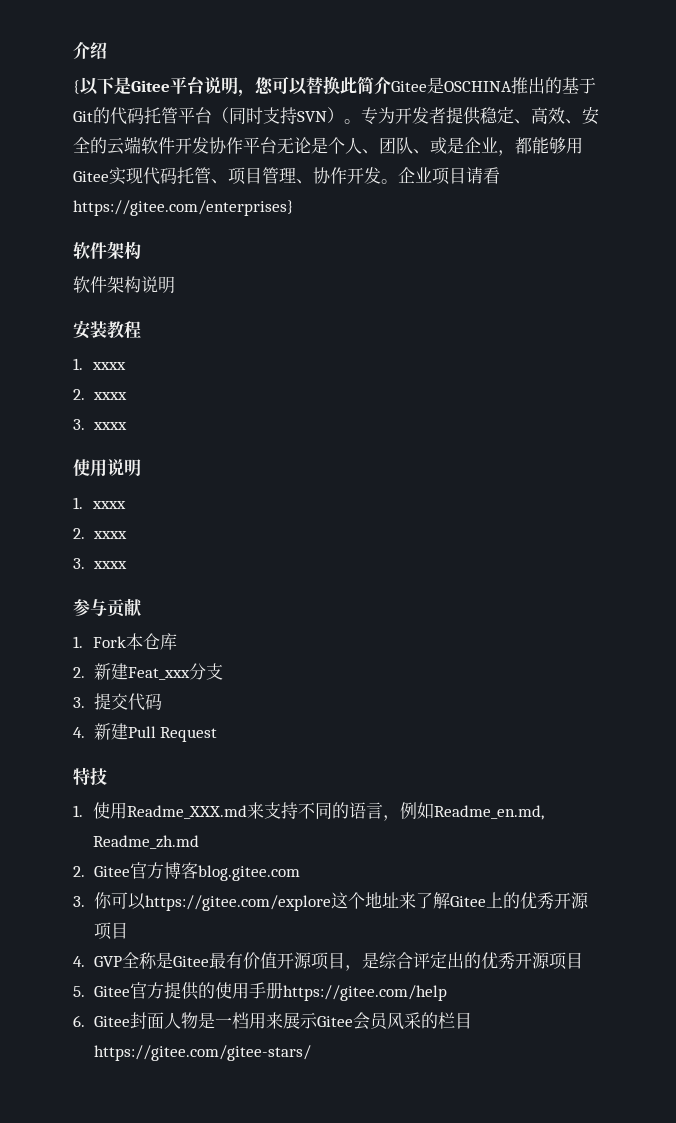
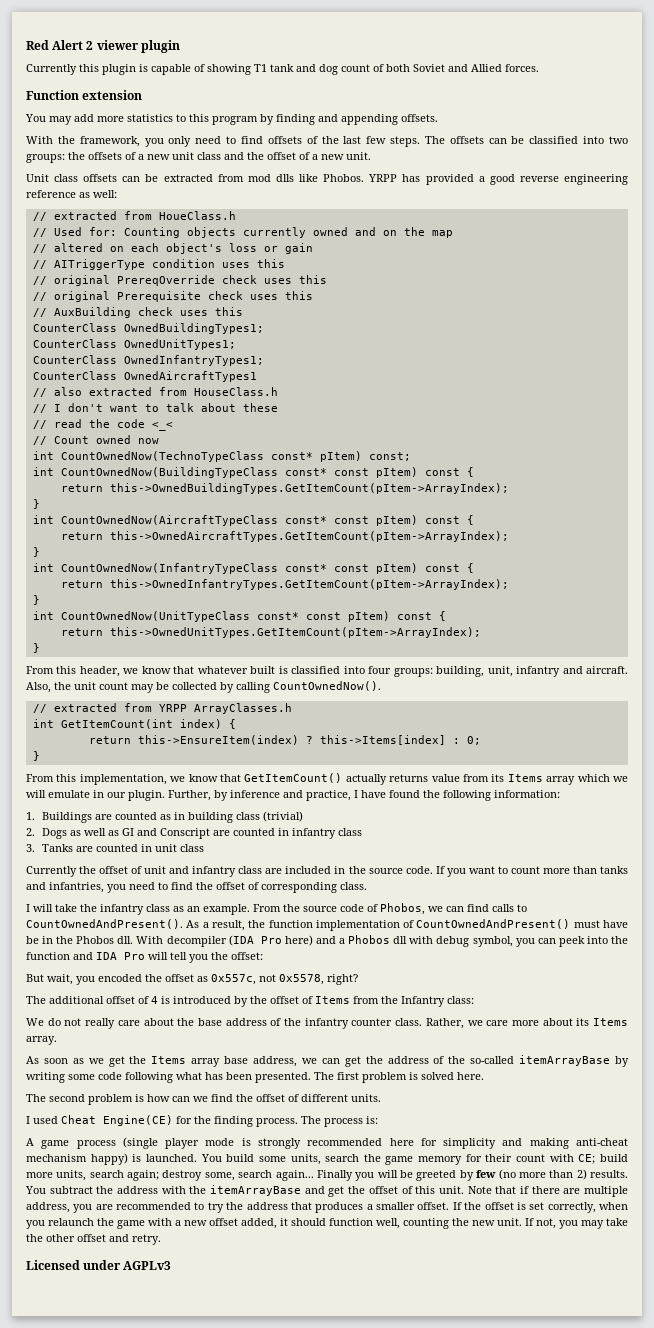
- 介绍
- {以下是Gitee平台说明，您可以替换此简介Gitee是OSCHINA推出的基于Git的代码托管平台（同时支持SVN）。专为开发者提供稳定、高效、安全的云端软件开发协作平台无论是个人、团队、或是企业，都能够用Gitee实现代码托管、项目管理、协作开发。企业项目请看https://gitee.com/enterprises}
- 软件架构
- 软件架构说明
- 安装教程
- 1. xxxx
- 2. xxxx
- 3. xxxx
- 使用说明
- 1. xxxx
- 2. xxxx
- 3. xxxx
- 参与贡献
- 1. Fork本仓库
- 2.新建Feat_xxx分支
- 3.提交代码
- 4.新建Pull Request
- 特技
- 1.使用Readme_XXX.md来支持不同的语言，例如Readme_en.md, Readme_zh.md
- 2. Gitee官方博客blog.gitee.com
- 3.你可以https://gitee.com/explore这个地址来了解Gitee上的优秀开源项目
- 4. GVP全称是Gitee最有价值开源项目，是综合评定出的优秀开源项目
- 5. Gitee官方提供的使用手册https://gitee.com/help
- 6. Gitee封面人物是一档用来展示Gitee会员风采的栏目https://gitee.com/gitee-stars/
+ Red Alert 2 viewer plugin
+ Currently this plugin is capable of showing T1 tank and dog count of both Soviet and Allied forces.
+ Function extension
+ You may add more statistics to this program by finding and appending offsets.
+ With the framework, you only need to find offsets of the last few steps. The offsets can be classified into two groups: the offsets of a new unit class and the offset of a new unit.
+ Unit class offsets can be extracted from mod dlls like Phobos. YRPP has provided a good reverse engineering reference as well:
+ // extracted from HoueClass.h
+ // Used for: Counting objects currently owned and on the map
+ // altered on each object's loss or gain
+ // AITriggerType condition uses this
+ // original PrereqOverride check uses this
+ // original Prerequisite check uses this
+ // AuxBuilding check uses this
+ CounterClass OwnedBuildingTypes1;
+ CounterClass OwnedUnitTypes1;
+ CounterClass OwnedInfantryTypes1;
+ CounterClass OwnedAircraftTypes1
+ // also extracted from HouseClass.h
+ // I don't want to talk about these
+ // read the code <_<
+ // Count owned now
+ int CountOwnedNow(TechnoTypeClass const* pItem) const;
+ int CountOwnedNow(BuildingTypeClass const* const pItem) const {
+ return this->OwnedBuildingTypes.GetItemCount(pItem->ArrayIndex);
+ }
+ int CountOwnedNow(AircraftTypeClass const* const pItem) const {
+ return this->OwnedAircraftTypes.GetItemCount(pItem->ArrayIndex);
+ }
+ int CountOwnedNow(InfantryTypeClass const* const pItem) const {
+ return this->OwnedInfantryTypes.GetItemCount(pItem->ArrayIndex);
+ }
+ int CountOwnedNow(UnitTypeClass const* const pItem) const {
+ return this->OwnedUnitTypes.GetItemCount(pItem->ArrayIndex);
+ }
+ From this header, we know that whatever built is classified into four groups: building, unit, infantry and aircraft. Also, the unit count may be collected by calling CountOwnedNow().
+ // extracted from YRPP ArrayClasses.h
+ int GetItemCount(int index) {
+ return this->EnsureItem(index) ? this->Items[index] : 0;
+ }
+ From this implementation, we know that GetItemCount() actually returns value from its Items array which we will emulate in our plugin. Further, by inference and practice, I have found the following information:
+ 1. Buildings are counted as in building class (trivial)
+ 2. Dogs as well as GI and Conscript are counted in infantry class
+ 3. Tanks are counted in unit class
+ Currently the offset of unit and infantry class are included in the source code. If you want to count more than tanks and infantries, you need to find the offset of corresponding class.
+ I will take the infantry class as an example. From the source code of Phobos, we can find calls to CountOwnedAndPresent(). As a result, the function implementation of CountOwnedAndPresent() must have be in the Phobos dll. With decompiler (IDA Pro here) and a Phobos dll with debug symbol, you can peek into the function and IDA Pro will tell you the offset:
+ But wait, you encoded the offset as 0x557c, not 0x5578, right?
+ The additional offset of 4 is introduced by the offset of Items from the Infantry class:
+ We do not really care about the base address of the infantry counter class. Rather, we care more about its Items array.
+ As soon as we get the Items array base address, we can get the address of the so-called itemArrayBase by writing some code following what has been presented. The first problem is solved here.
+ The second problem is how can we find the offset of different units.
+ I used Cheat Engine(CE) for the finding process. The process is:
+ A game process (single player mode is strongly recommended here for simplicity and making anti-cheat mechanism happy) is launched. You build some units, search the game memory for their count with CE; build more units, search again; destroy some, search again... Finally you will be greeted by few (no more than 2) results. You subtract the address with the itemArrayBase and get the offset of this unit. Note that if there are multiple address, you are recommended to try the address that produces a smaller offset. If the offset is set correctly, when you relaunch the game with a new offset added, it should function well, counting the new unit. If not, you may take the other offset and retry.
+ Licensed under AGPLv3

